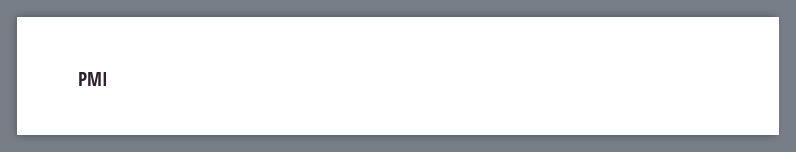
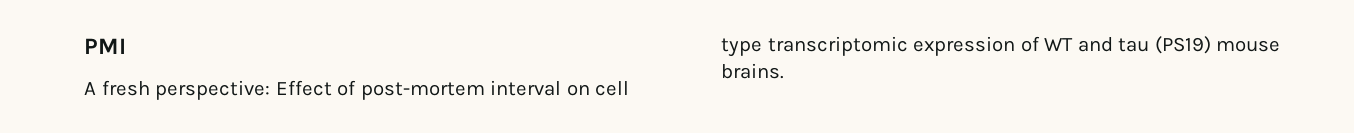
+ A fresh perspective: Effect of post-mortem interval on cell type transcriptomic expression of WT and tau (PS19) mouse brains.

